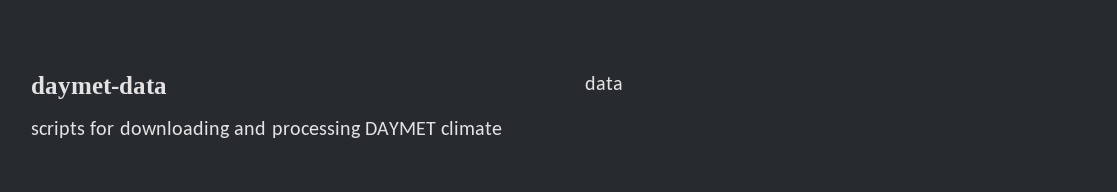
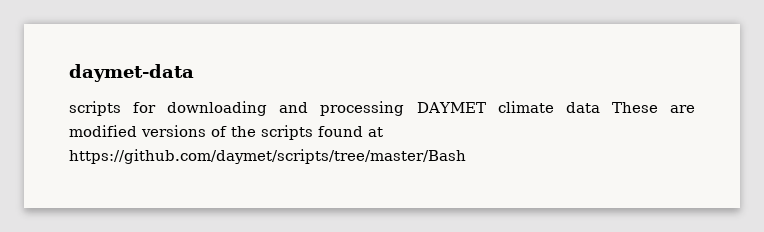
- scripts for downloading and processing DAYMET climate data
+ scripts for downloading and processing DAYMET climate data These are modified versions of the scripts found at https://github.com/daymet/scripts/tree/master/Bash

